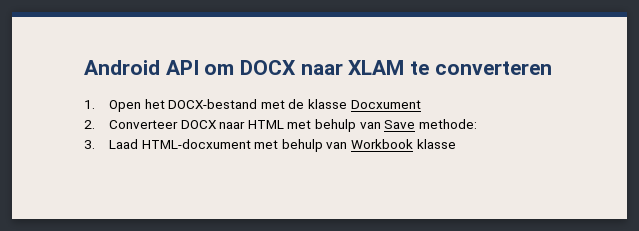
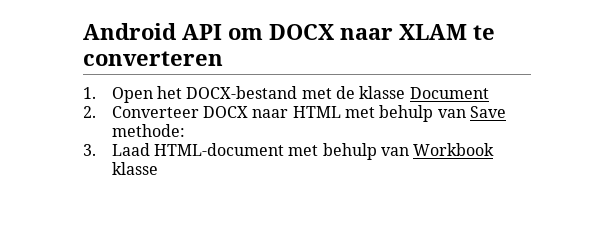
- 1. Open het DOCX-bestand met de klasse Docxument
+ 1. Open het DOCX-bestand met de klasse Document
- 3. Laad HTML-docxument met behulp van Workbook klasse
+ 3. Laad HTML-document met behulp van Workbook klasse

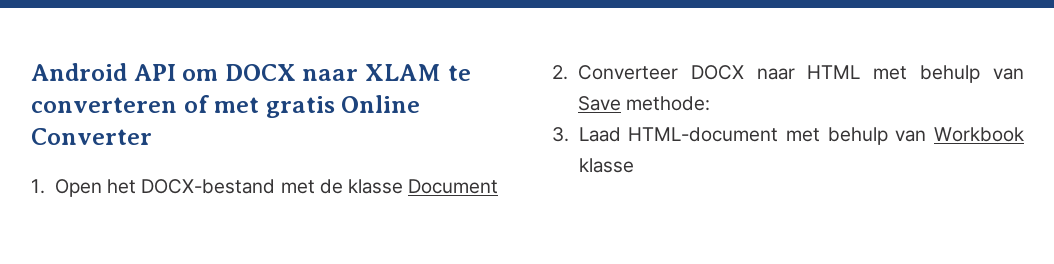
- Android API om DOCX naar XLAM te converteren
+ Android API om DOCX naar XLAM te converteren of met gratis Online Converter

